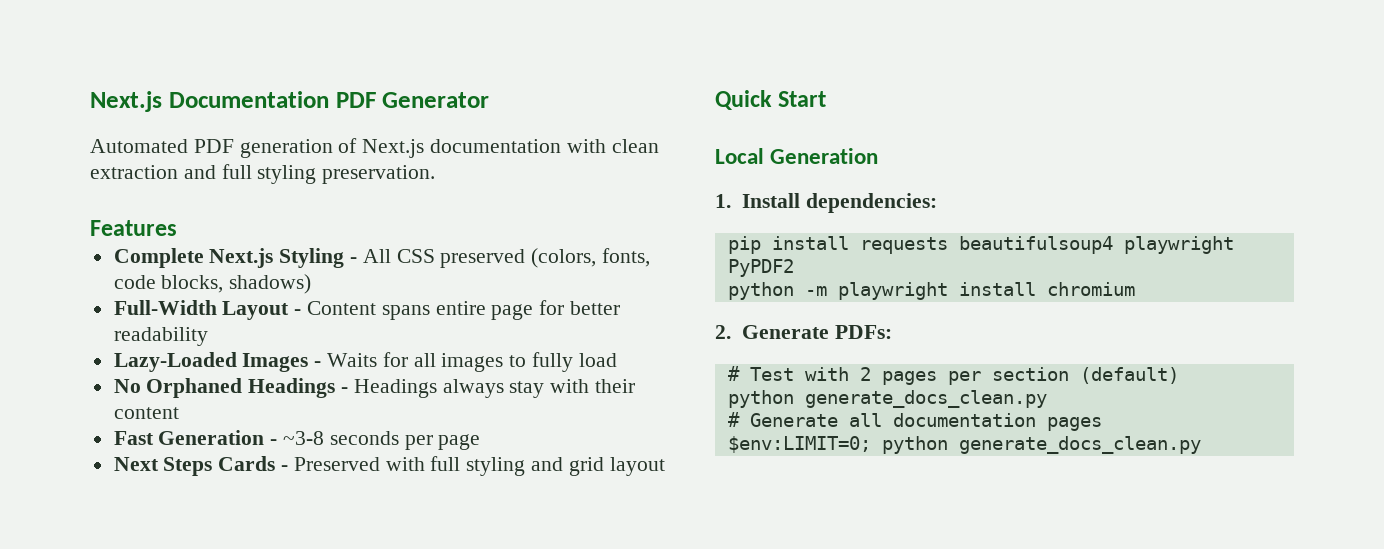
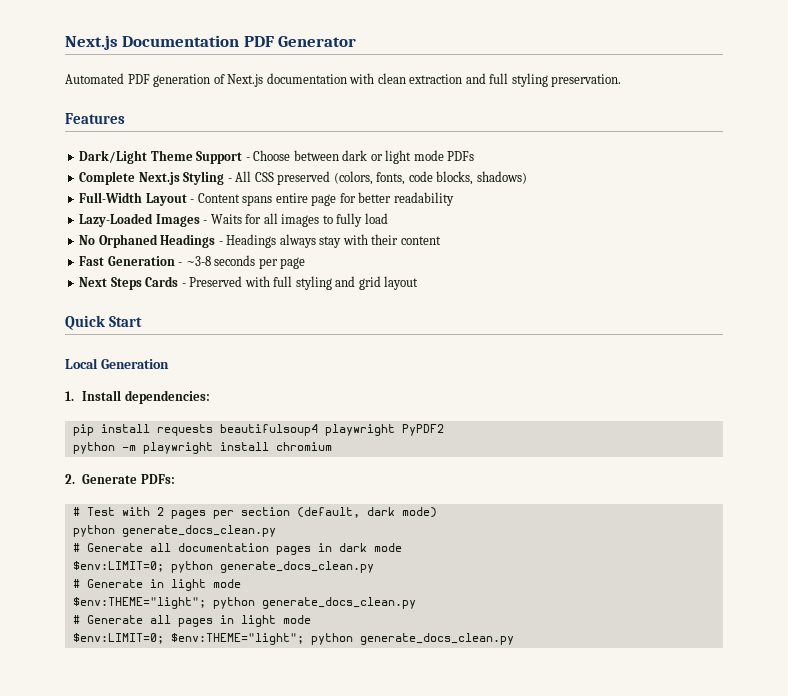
+ Dark/Light Theme Support - Choose between dark or light mode PDFs
- # Test with 2 pages per section (default)
+ # Test with 2 pages per section (default, dark mode)
- # Generate all documentation pages
+ # Generate all documentation pages in dark mode
+ # Generate in light mode
+ $env:THEME="light"; python generate_docs_clean.py
+ # Generate all pages in light mode
+ $env:LIMIT=0; $env:THEME="light"; python generate_docs_clean.py

